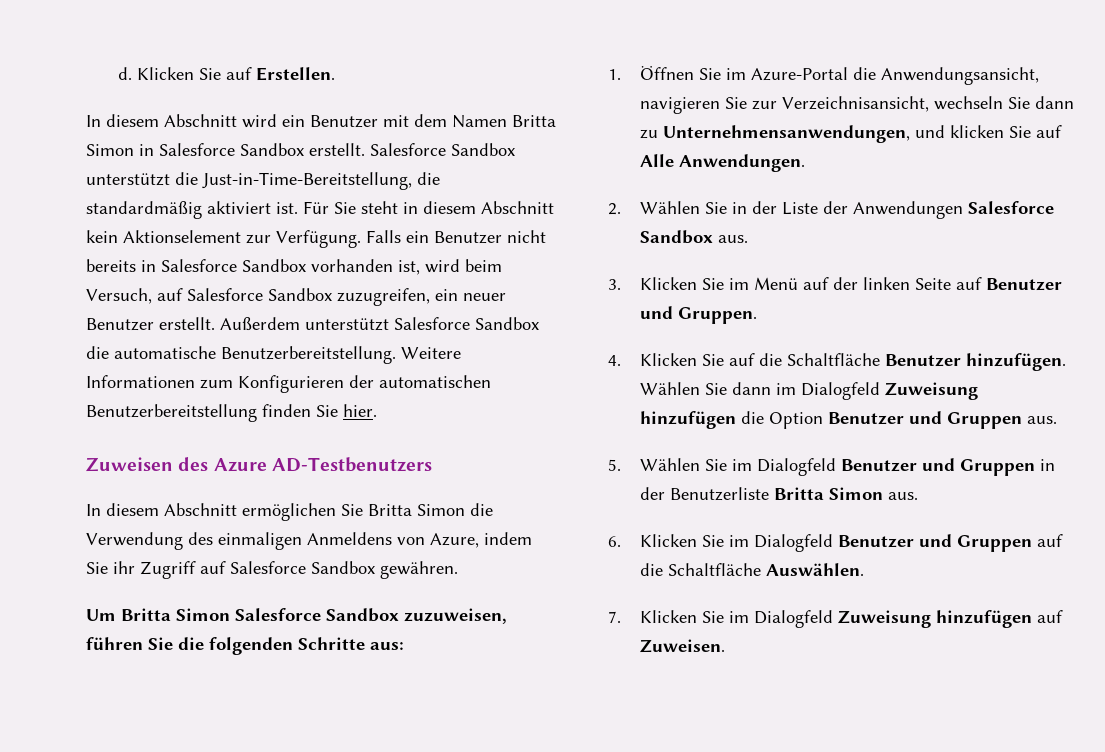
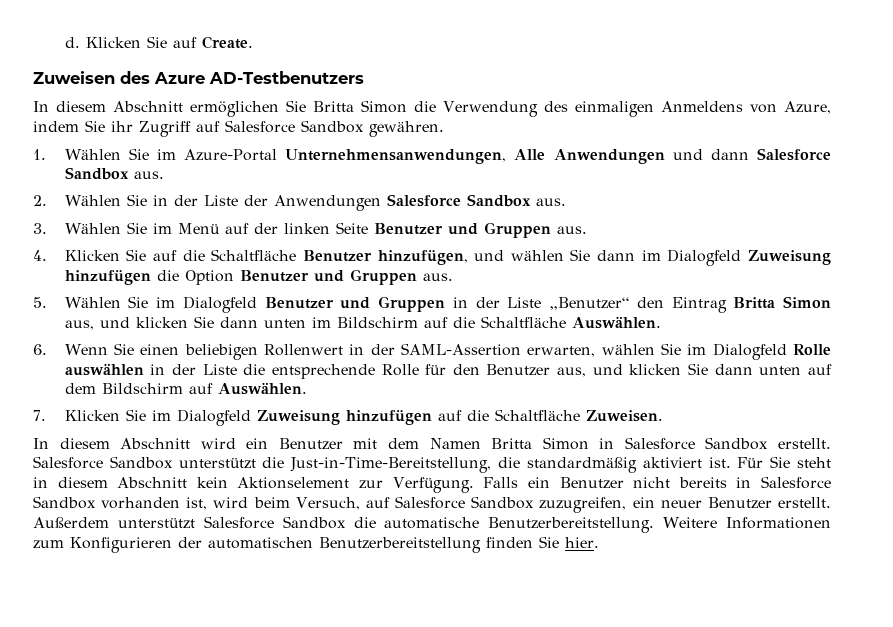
- Klicken Sie auf Erstellen.
+ Klicken Sie auf Create.
+ Zuweisen des Azure AD-Testbenutzers
+ In diesem Abschnitt ermöglichen Sie Britta Simon die Verwendung des einmaligen Anmeldens von Azure, indem Sie ihr Zugriff auf Salesforce Sandbox gewähren.
+ 1. Wählen Sie im Azure-Portal Unternehmensanwendungen, Alle Anwendungen und dann Salesforce Sandbox aus.
+ 2. Wählen Sie in der Liste der Anwendungen Salesforce Sandbox aus.
+ 3. Wählen Sie im Menü auf der linken Seite Benutzer und Gruppen aus.
+ 4. Klicken Sie auf die Schaltfläche Benutzer hinzufügen, und wählen Sie dann im Dialogfeld Zuweisung hinzufügen die Option Benutzer und Gruppen aus.
+ 5. Wählen Sie im Dialogfeld Benutzer und Gruppen in der Liste „Benutzer“ den Eintrag Britta Simon aus, und klicken Sie dann unten im Bildschirm auf die Schaltfläche Auswählen.
+ 6. Wenn Sie einen beliebigen Rollenwert in der SAML-Assertion erwarten, wählen Sie im Dialogfeld Rolle auswählen in der Liste die entsprechende Rolle für den Benutzer aus, und klicken Sie dann unten auf dem Bildschirm auf Auswählen.
+ 7. Klicken Sie im Dialogfeld Zuweisung hinzufügen auf die Schaltfläche Zuweisen.
- Zuweisen des Azure AD-Testbenutzers
- In diesem Abschnitt ermöglichen Sie Britta Simon die Verwendung des einmaligen Anmeldens von Azure, indem Sie ihr Zugriff auf Salesforce Sandbox gewähren.
- Um Britta Simon Salesforce Sandbox zuzuweisen, führen Sie die folgenden Schritte aus:
- 1. Öffnen Sie im Azure-Portal die Anwendungsansicht, navigieren Sie zur Verzeichnisansicht, wechseln Sie dann zu Unternehmensanwendungen, und klicken Sie auf Alle Anwendungen.
- 2. Wählen Sie in der Liste der Anwendungen Salesforce Sandbox aus.
- 3. Klicken Sie im Menü auf der linken Seite auf Benutzer und Gruppen.
- 4. Klicken Sie auf die Schaltfläche Benutzer hinzufügen. Wählen Sie dann im Dialogfeld Zuweisung hinzufügen die Option Benutzer und Gruppen aus.
- 5. Wählen Sie im Dialogfeld Benutzer und Gruppen in der Benutzerliste Britta Simon aus.
- 6. Klicken Sie im Dialogfeld Benutzer und Gruppen auf die Schaltfläche Auswählen.
- 7. Klicken Sie im Dialogfeld Zuweisung hinzufügen auf Zuweisen.

